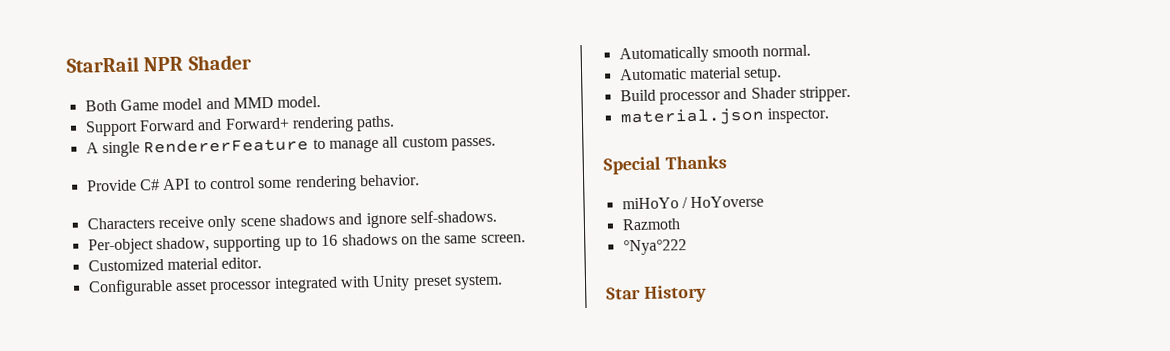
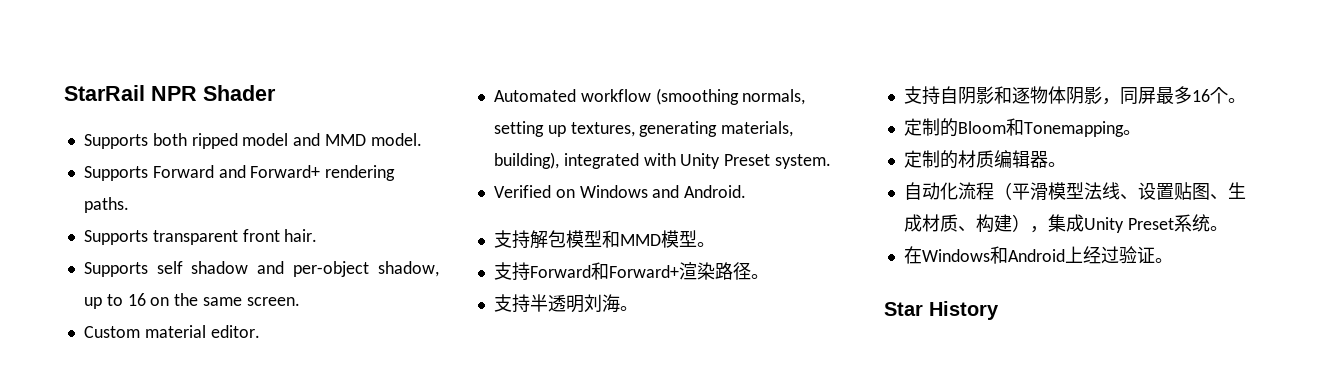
- Both Game model and MMD model.
+ Supports both ripped model and MMD model.
- Support Forward and Forward+ rendering paths.
+ Supports Forward and Forward+ rendering paths.
- A single RendererFeature to manage all custom passes.
- Provide C# API to control some rendering behavior.
- Characters receive only scene shadows and ignore self-shadows.
- Per-object shadow, supporting up to 16 shadows on the same screen.
+ Supports transparent front hair.
+ Supports self shadow and per-object shadow, up to 16 on the same screen.
- Customized material editor.
+ Custom material editor.
- Configurable asset processor integrated with Unity preset system.
+ Automated workflow (smoothing normals, setting up textures, generating materials, building), integrated with Unity Preset system.
- Automatically smooth normal.
- Automatic material setup.
- Build processor and Shader stripper.
- material.json inspector.
- Special Thanks
- miHoYo / HoYoverse
- Razmoth
- °Nya°222
+ Verified on Windows and Android.
+ 支持解包模型和MMD模型。
+ 支持Forward和Forward+渲染路径。
+ 支持半透明刘海。
+ 支持自阴影和逐物体阴影，同屏最多16个。
+ 定制的Bloom和Tonemapping。
+ 定制的材质编辑器。
+ 自动化流程（平滑模型法线、设置贴图、生成材质、构建），集成Unity Preset系统。
+ 在Windows和Android上经过验证。

